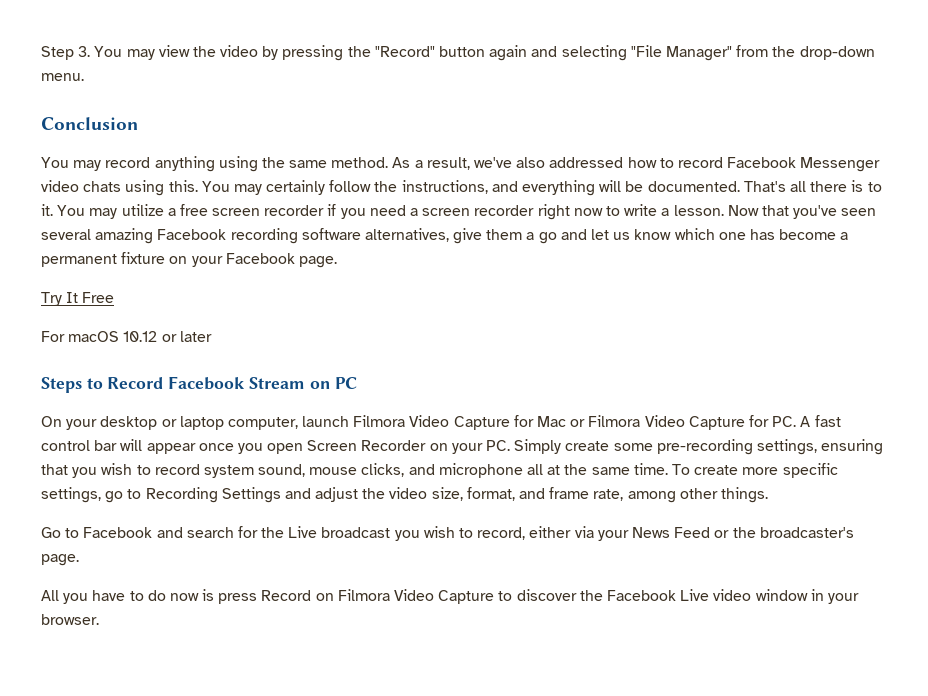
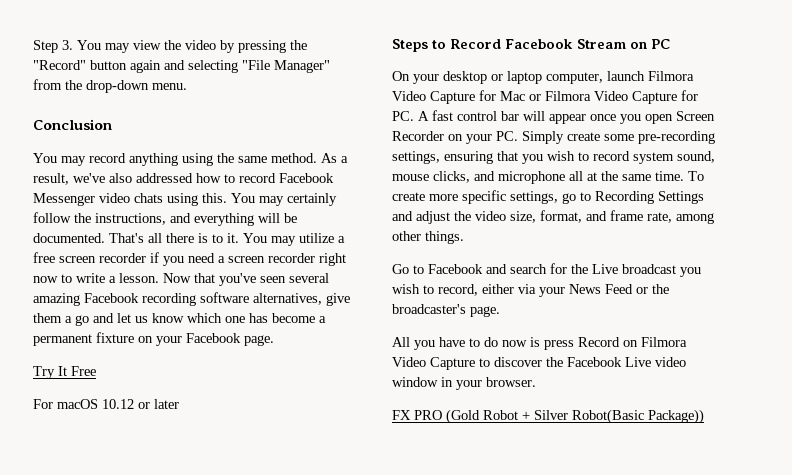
+ FX PRO (Gold Robot + Silver Robot(Basic Package))

